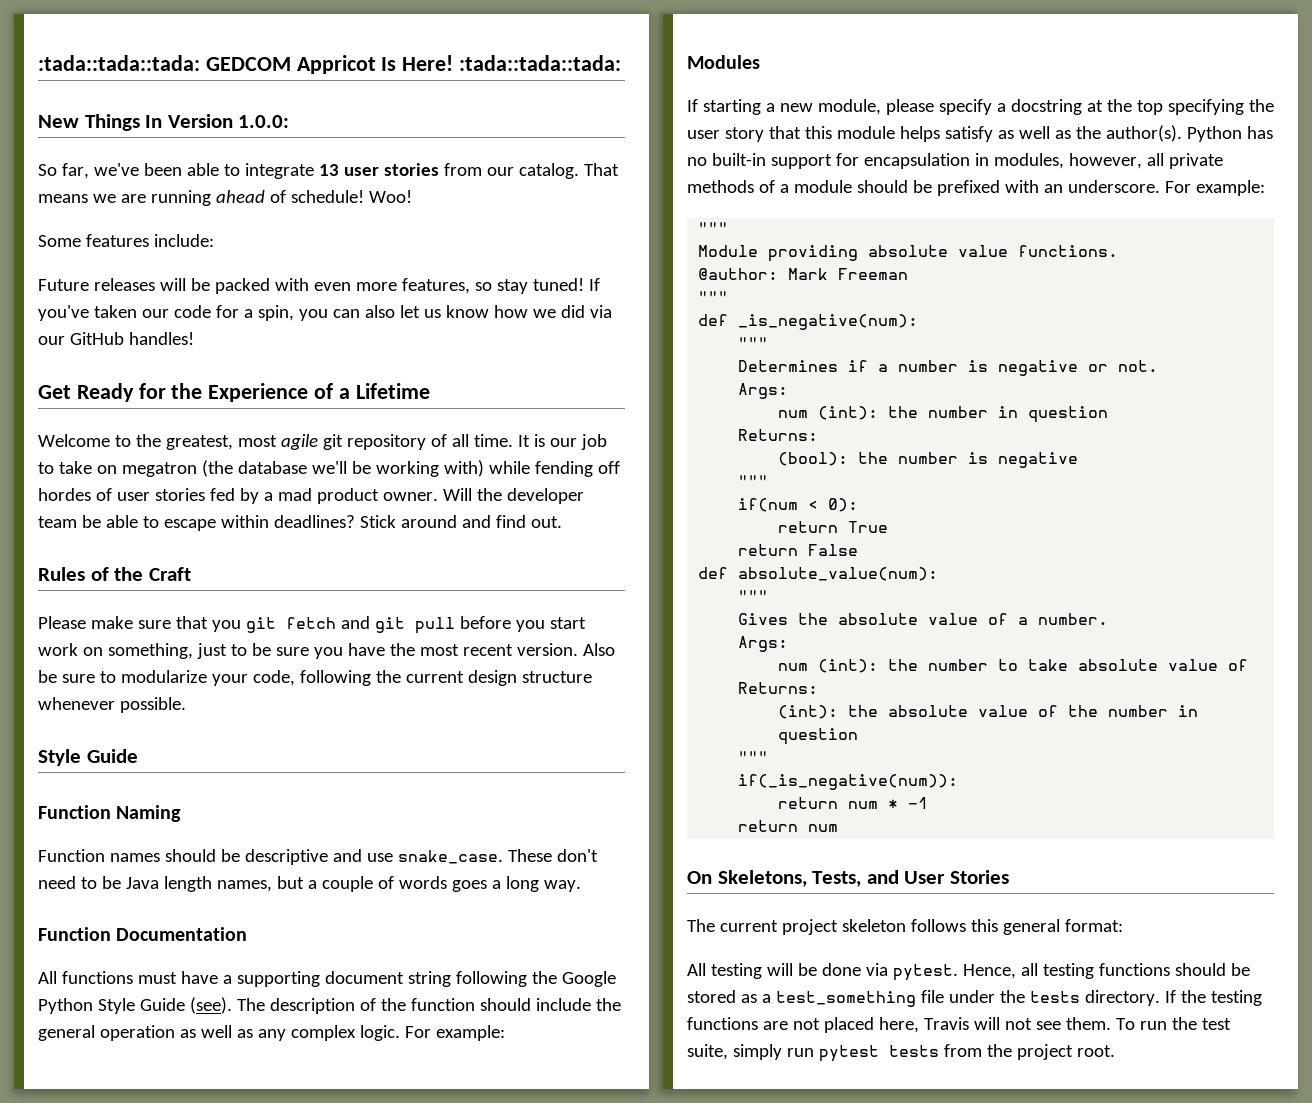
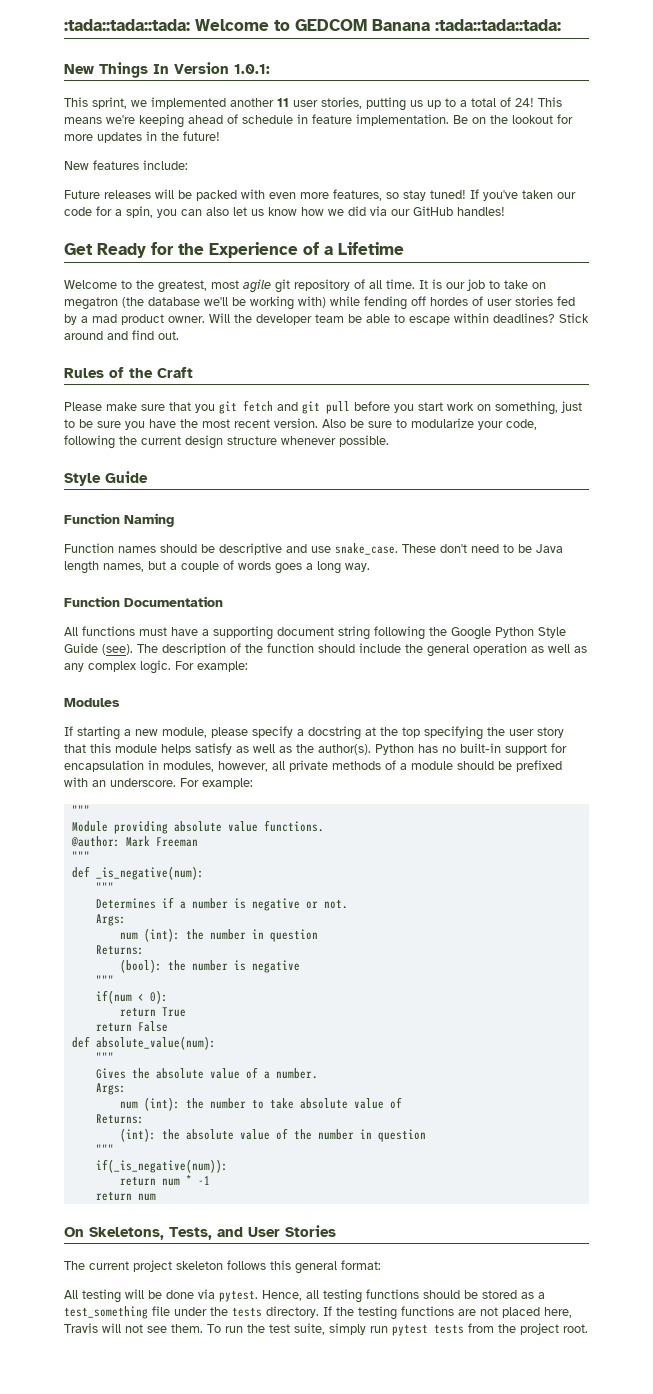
- :tada::tada::tada: GEDCOM Appricot Is Here! :tada::tada::tada:
+ :tada::tada::tada: Welcome to GEDCOM Banana :tada::tada::tada:
- New Things In Version 1.0.0:
- So far, we've been able to integrate 13 user stories from our catalog. That means we are running ahead of schedule! Woo!
- Some features include:
+ New Things In Version 1.0.1:
+ This sprint, we implemented another 11 user stories, putting us up to a total of 24! This means we're keeping ahead of schedule in feature implementation. Be on the lookout for more updates in the future!
+ New features include:

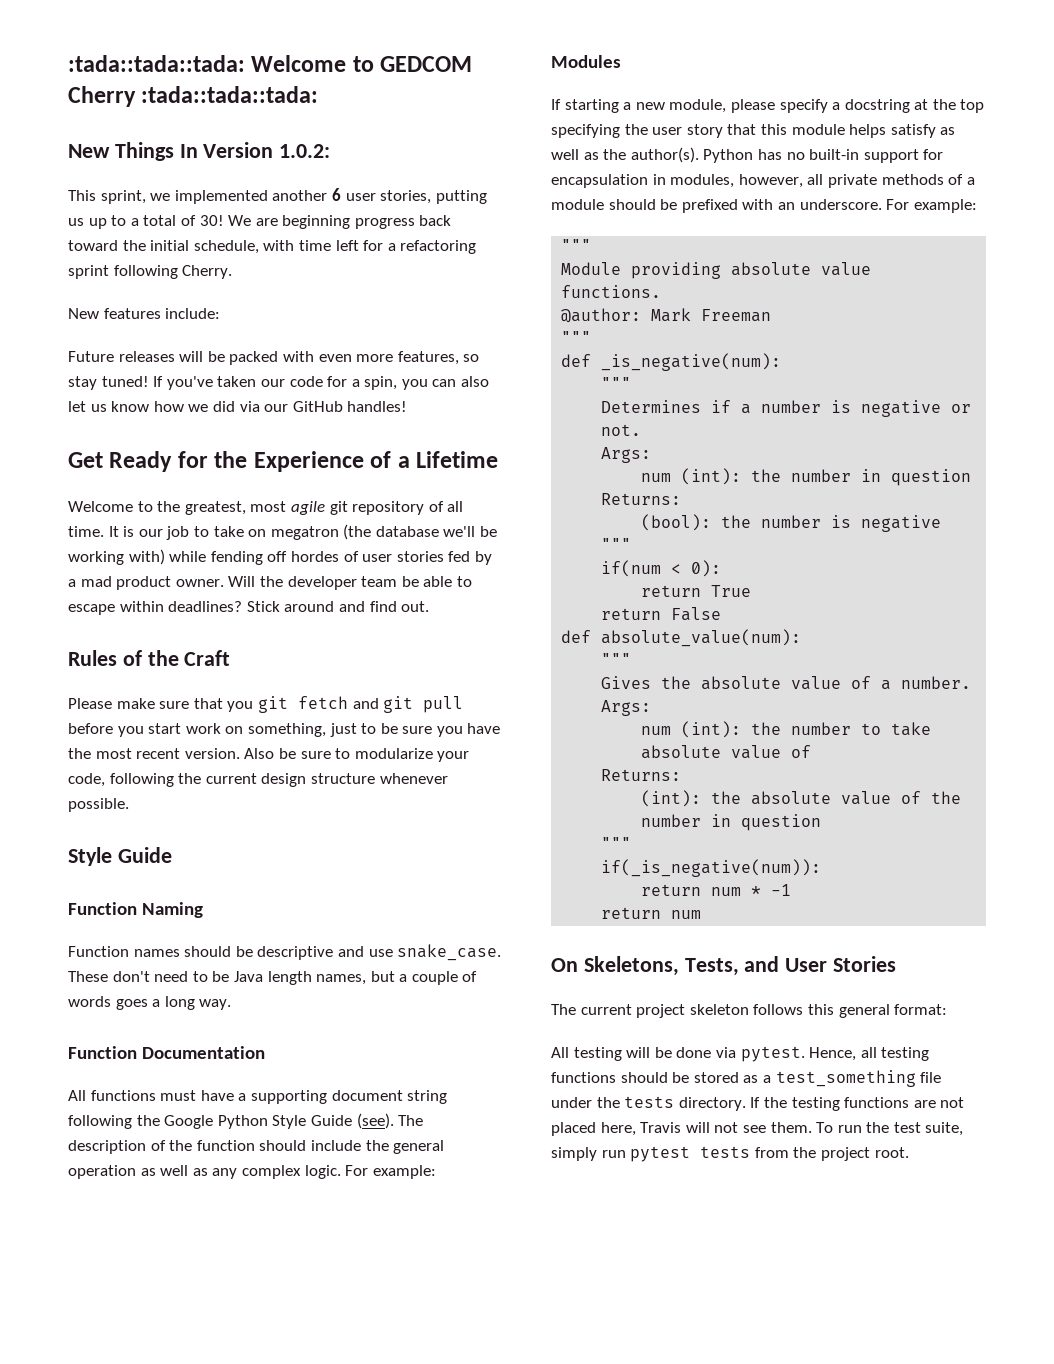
- :tada::tada::tada: Welcome to GEDCOM Banana :tada::tada::tada:
+ :tada::tada::tada: Welcome to GEDCOM Cherry :tada::tada::tada:
- New Things In Version 1.0.1:
+ New Things In Version 1.0.2:
- This sprint, we implemented another 11 user stories, putting us up to a total of 24! This means we're keeping ahead of schedule in feature implementation. Be on the lookout for more updates in the future!
+ This sprint, we implemented another 6 user stories, putting us up to a total of 30! We are beginning progress back toward the initial schedule, with time left for a refactoring sprint following Cherry.

